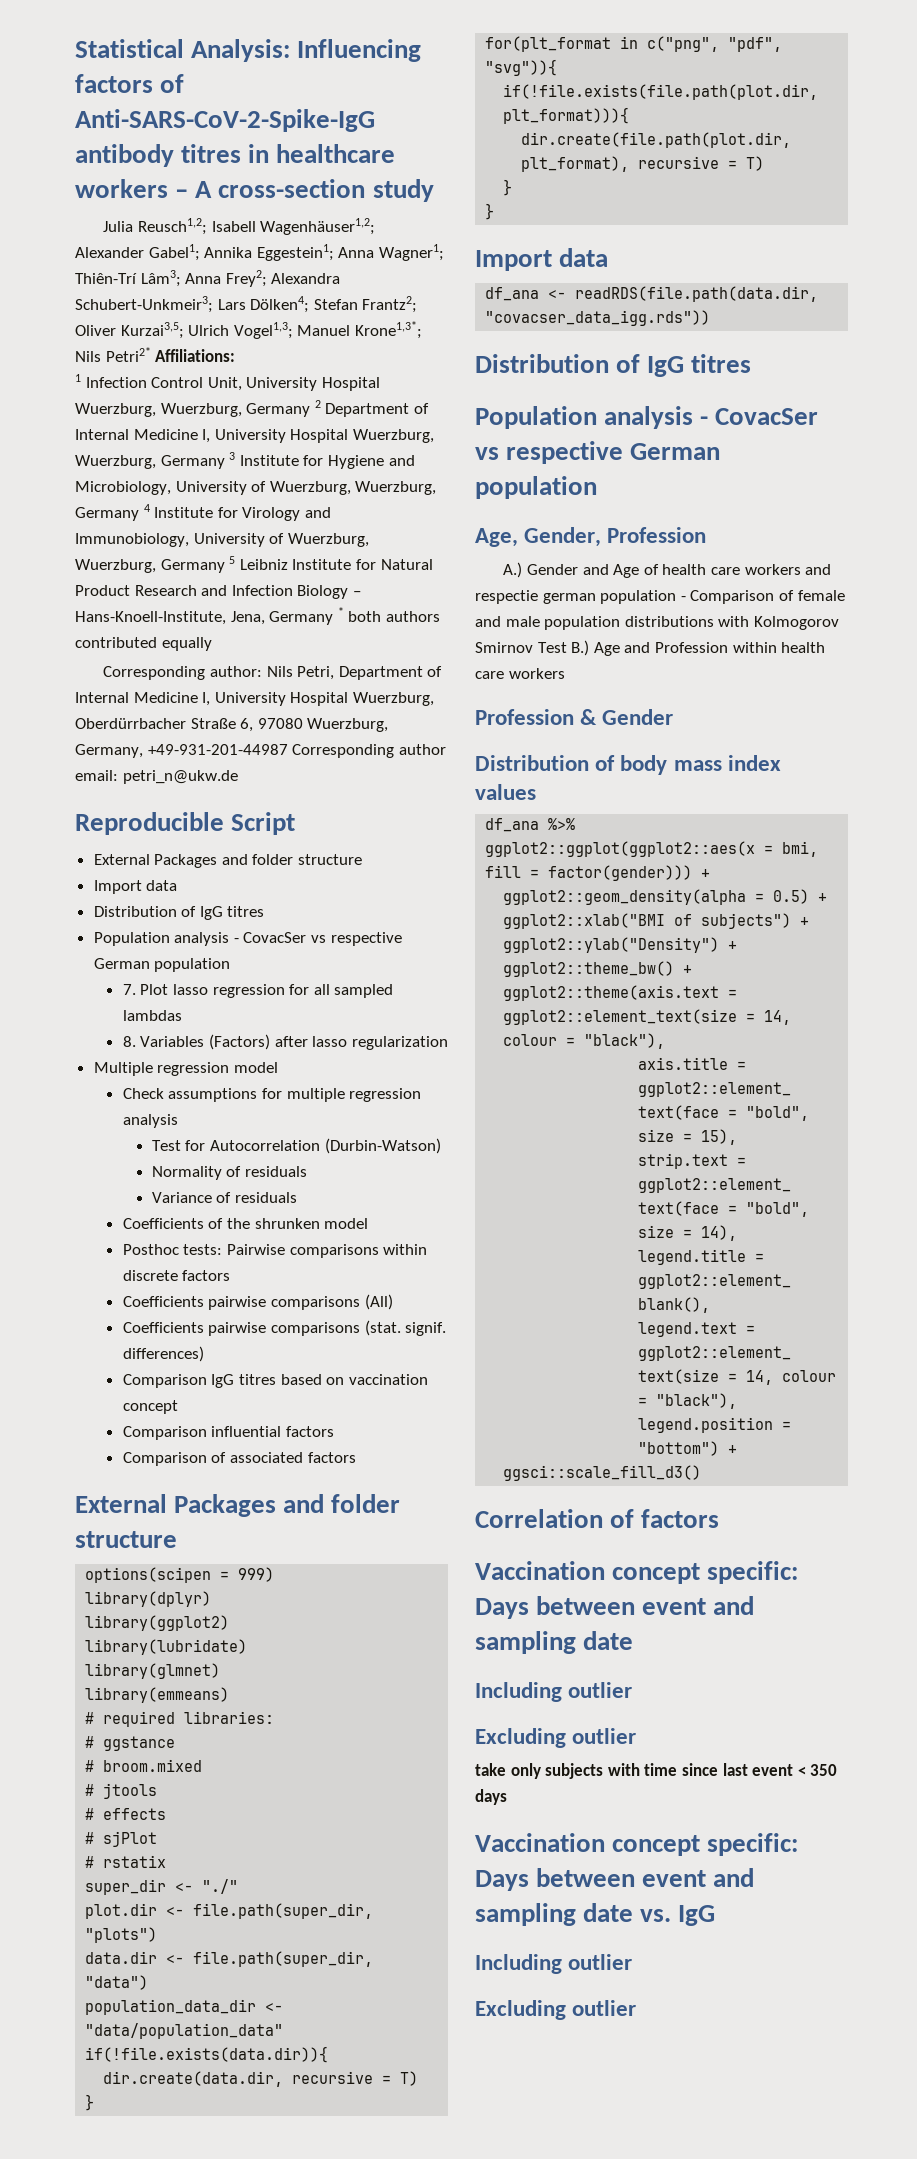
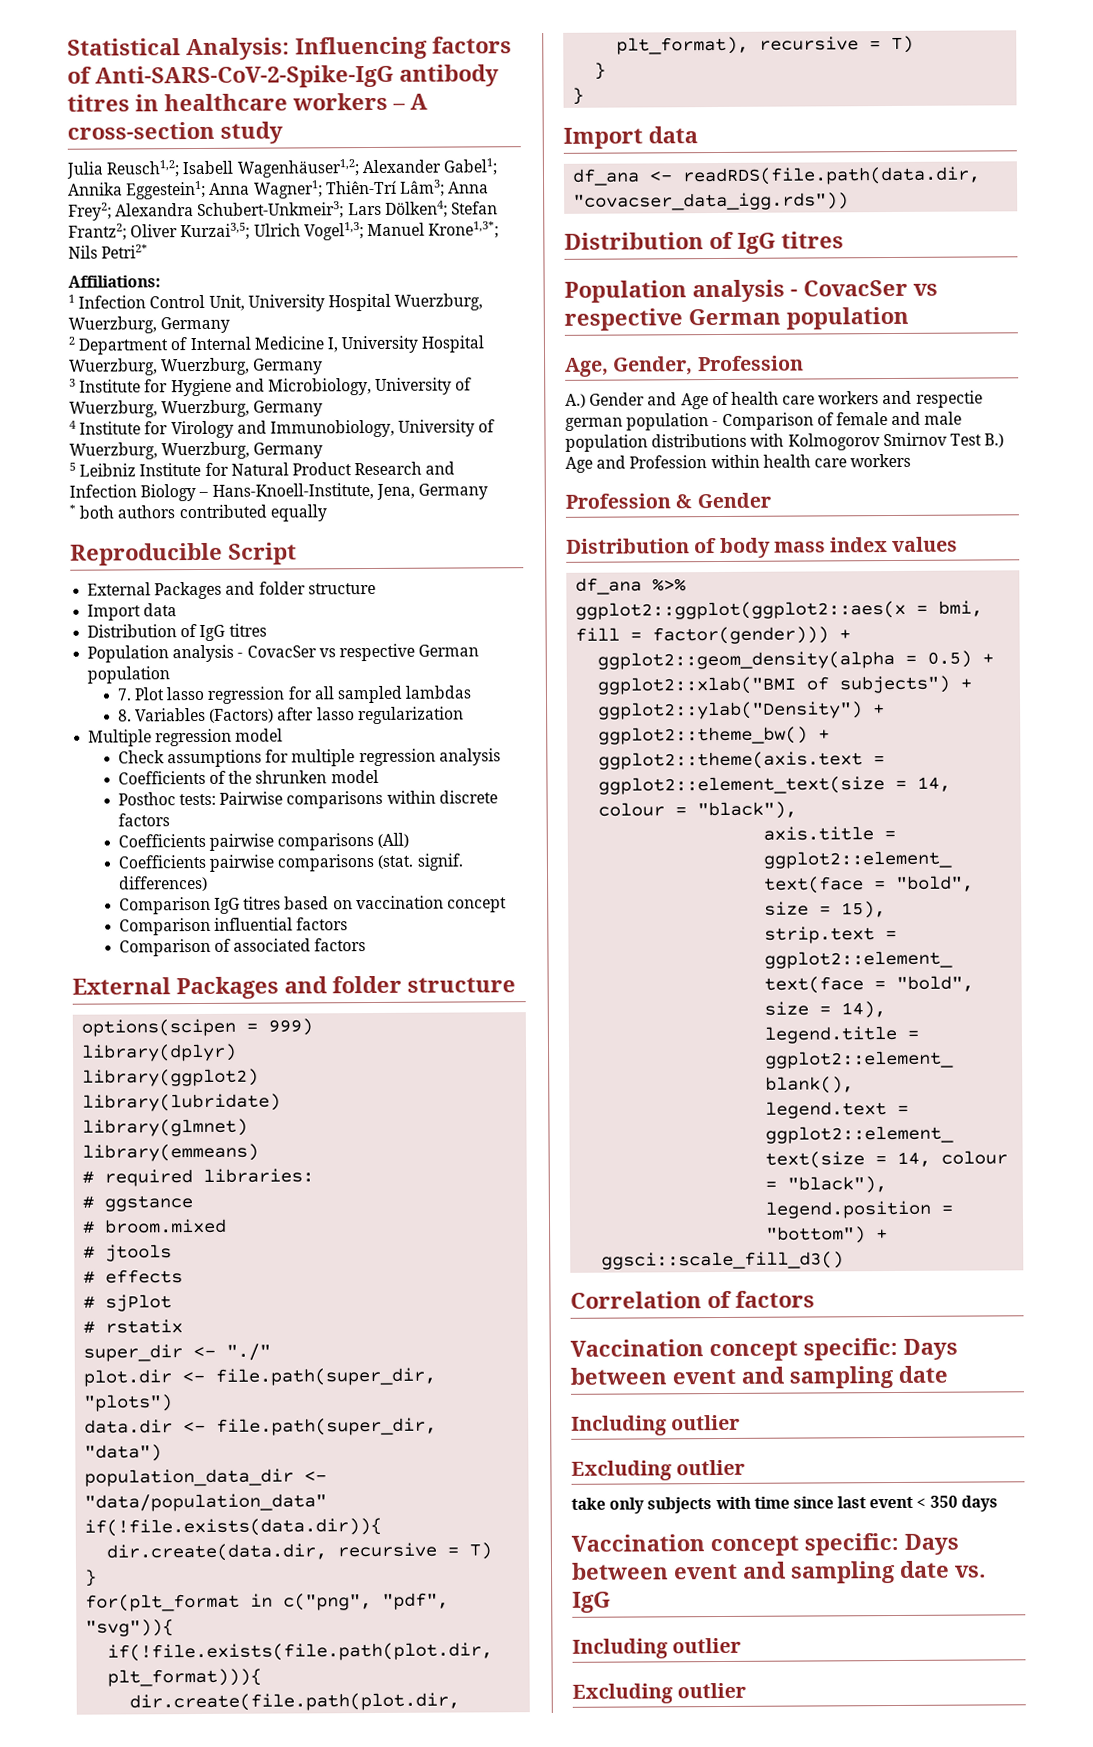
- Julia Reusch1,2; Isabell Wagenhäuser1,2; Alexander Gabel1; Annika Eggestein1; Anna Wagner1; Thiên-Trí Lâm3; Anna Frey2; Alexandra Schubert-Unkmeir3; Lars Dölken4; Stefan Frantz2; Oliver Kurzai3,5; Ulrich Vogel1,3; Manuel Krone1,3*; Nils Petri2* Affiliations:
+ Julia Reusch1,2; Isabell Wagenhäuser1,2; Alexander Gabel1; Annika Eggestein1; Anna Wagner1; Thiên-Trí Lâm3; Anna Frey2; Alexandra Schubert-Unkmeir3; Lars Dölken4; Stefan Frantz2; Oliver Kurzai3,5; Ulrich Vogel1,3; Manuel Krone1,3*; Nils Petri2*
+ Affiliations:
- 1 Infection Control Unit, University Hospital Wuerzburg, Wuerzburg, Germany 2 Department of Internal Medicine I, University Hospital Wuerzburg, Wuerzburg, Germany 3 Institute for Hygiene and Microbiology, University of Wuerzburg, Wuerzburg, Germany 4 Institute for Virology and Immunobiology, University of Wuerzburg, Wuerzburg, Germany 5 Leibniz Institute for Natural Product Research and Infection Biology – Hans-Knoell-Institute, Jena, Germany * both authors contributed equally
+ 1 Infection Control Unit, University Hospital Wuerzburg, Wuerzburg, Germany
+ 2 Department of Internal Medicine I, University Hospital Wuerzburg, Wuerzburg, Germany
+ 3 Institute for Hygiene and Microbiology, University of Wuerzburg, Wuerzburg, Germany
+ 4 Institute for Virology and Immunobiology, University of Wuerzburg, Wuerzburg, Germany
+ 5 Leibniz Institute for Natural Product Research and Infection Biology – Hans-Knoell-Institute, Jena, Germany
+ * both authors contributed equally
- Corresponding author: Nils Petri, Department of Internal Medicine I, University Hospital Wuerzburg, Oberdürrbacher Straße 6, 97080 Wuerzburg, Germany, +49-931-201-44987 Corresponding author email: petri_n@ukw.de
- Test for Autocorrelation (Durbin-Watson)
- Normality of residuals
- Variance of residuals

